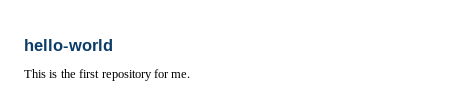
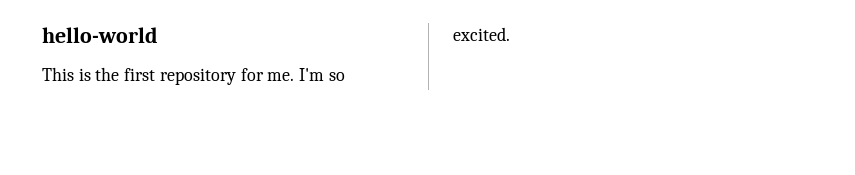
+ I'm so excited.

